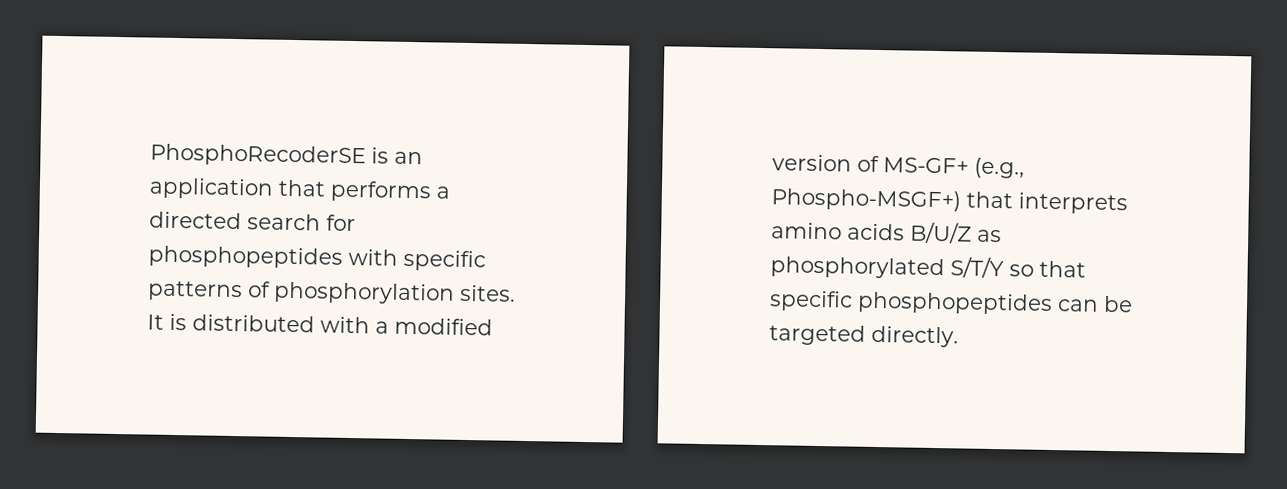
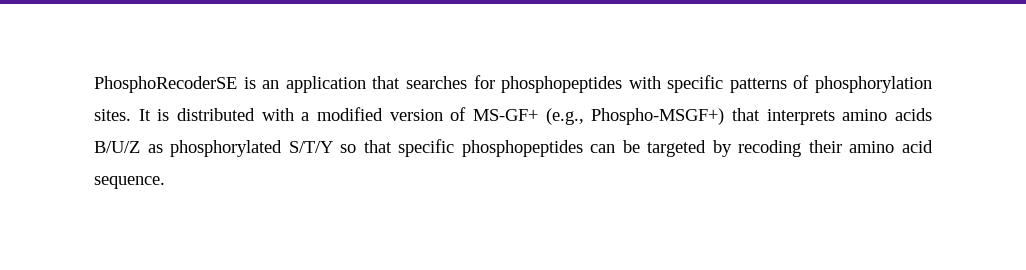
- PhosphoRecoderSE is an application that performs a directed search for phosphopeptides with specific patterns of phosphorylation sites.
+ PhosphoRecoderSE is an application that searches for phosphopeptides with specific patterns of phosphorylation sites.
- It is distributed with a modified version of MS-GF+ (e.g., Phospho-MSGF+) that interprets amino acids B/U/Z as phosphorylated S/T/Y so that specific phosphopeptides can be targeted directly.
+ It is distributed with a modified version of MS-GF+ (e.g., Phospho-MSGF+) that interprets amino acids B/U/Z as phosphorylated S/T/Y so that specific phosphopeptides can be targeted by recoding their amino acid sequence.

